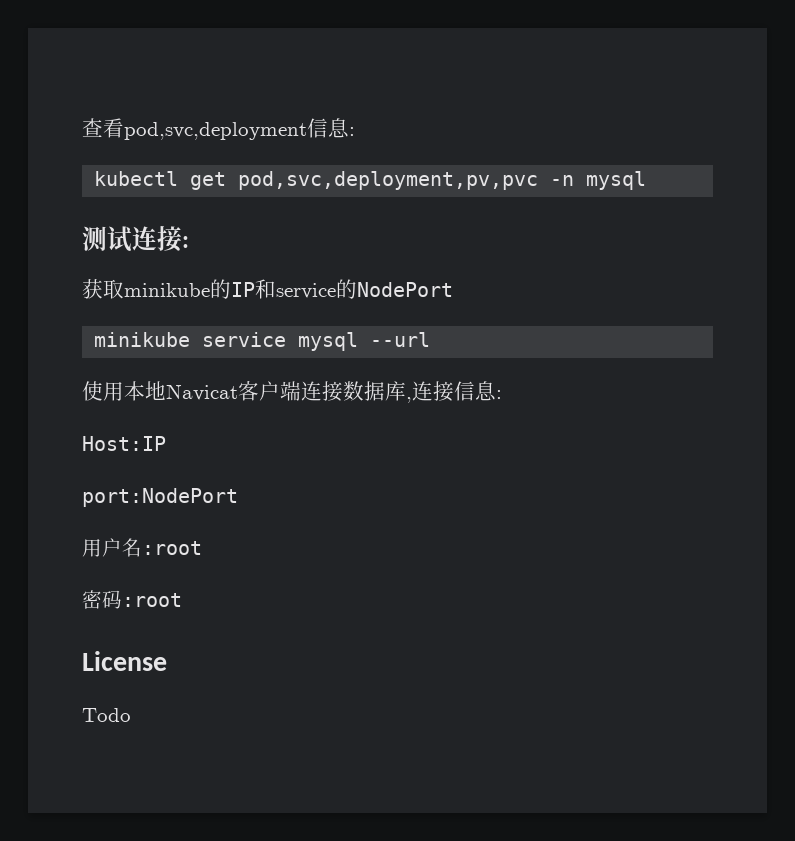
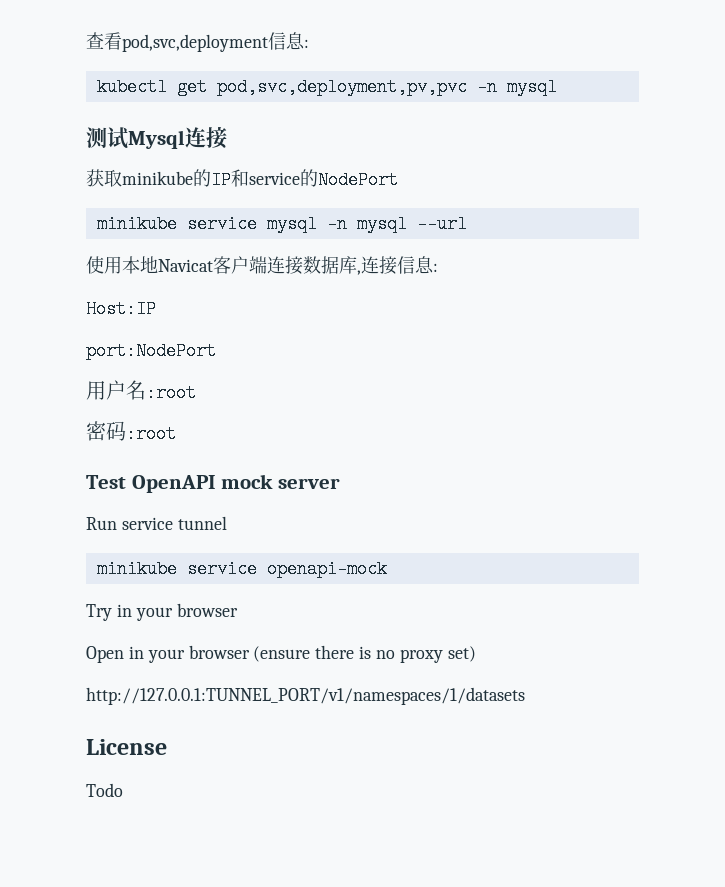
- 测试连接:
+ 测试Mysql连接
- minikube service mysql --url
+ minikube service mysql -n mysql --url
+ Test OpenAPI mock server
+ Run service tunnel
+ minikube service openapi-mock
+ Try in your browser
+ Open in your browser (ensure there is no proxy set)
+ http://127.0.0.1:TUNNEL_PORT/v1/namespaces/1/datasets

